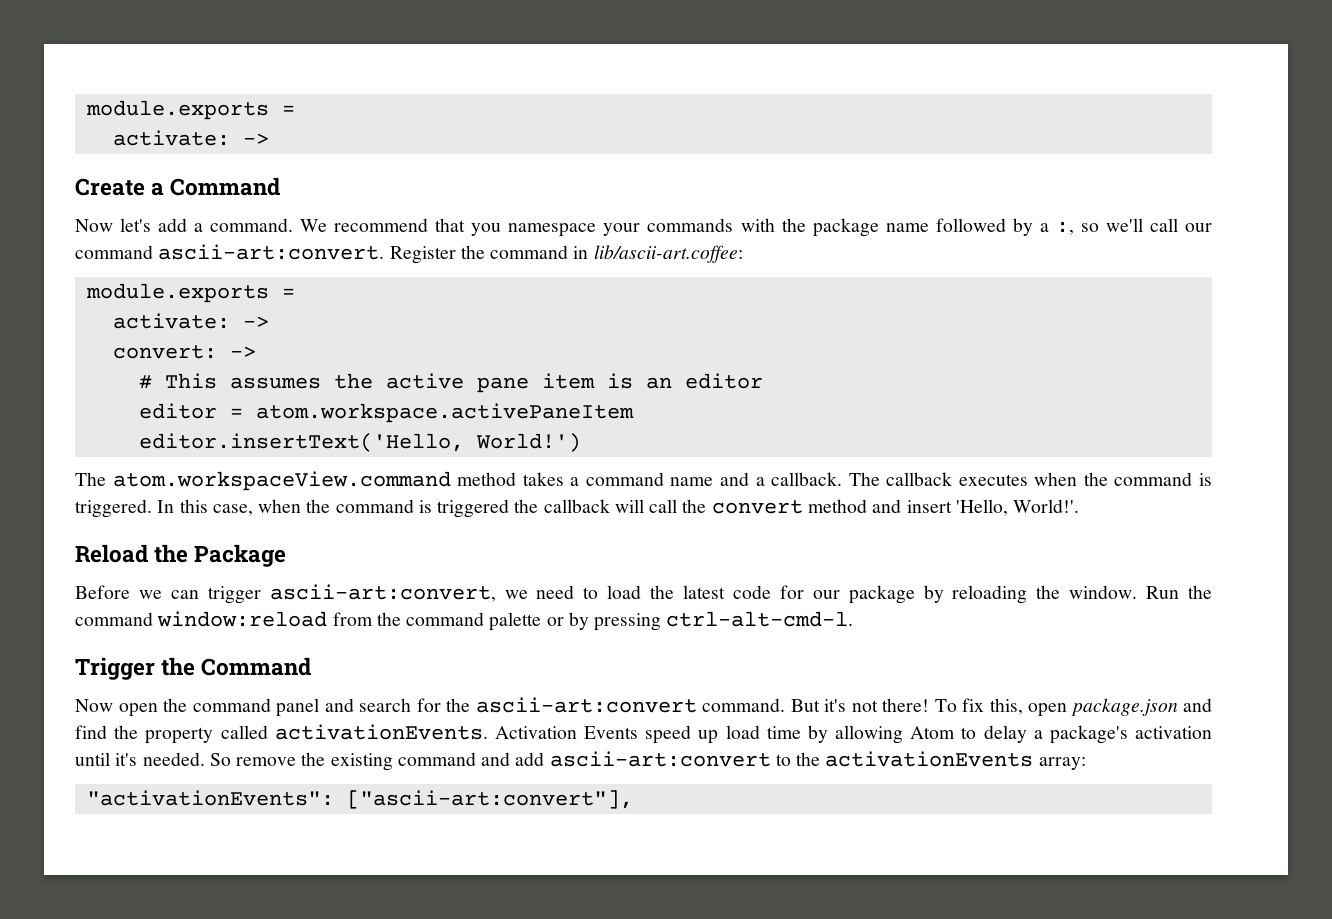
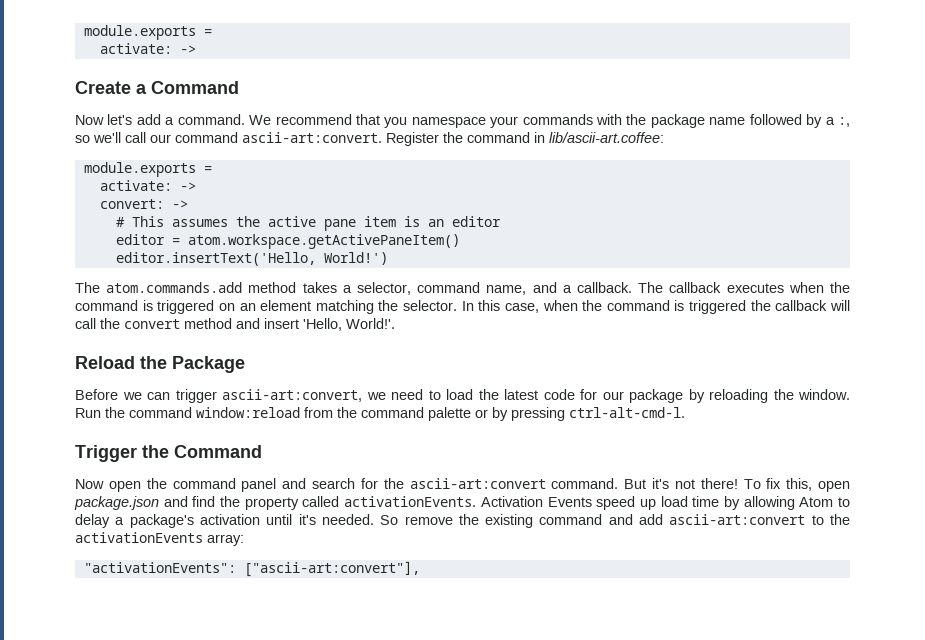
- editor = atom.workspace.activePaneItem
+ editor = atom.workspace.getActivePaneItem()
- The atom.workspaceView.command method takes a command name and a callback.
+ The atom.commands.add method takes a selector, command name, and a callback.
- The callback executes when the command is triggered.
+ The callback executes when the command is triggered on an element matching the selector.

